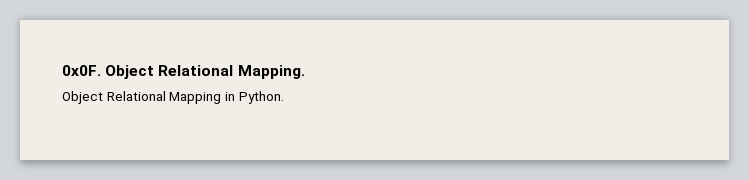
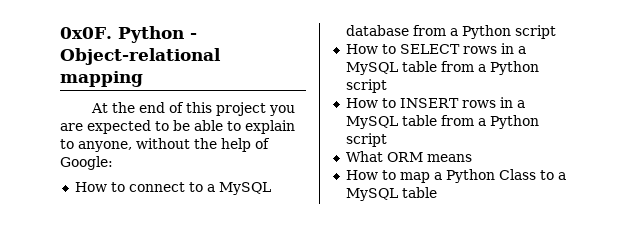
- Object Relational Mapping.
- Object Relational Mapping in Python.
+ Python - Object-relational mapping
+ At the end of this project you are expected to be able to explain to anyone, without the help of Google:
+ How to connect to a MySQL database from a Python script
+ How to SELECT rows in a MySQL table from a Python script
+ How to INSERT rows in a MySQL table from a Python script
+ What ORM means
+ How to map a Python Class to a MySQL table

